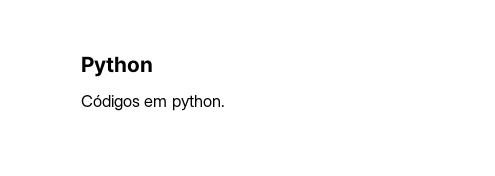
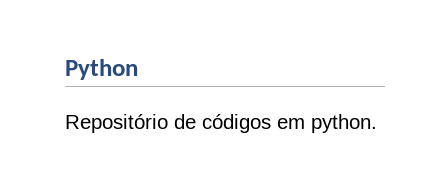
- Códigos em python.
+ Repositório de códigos em python.

